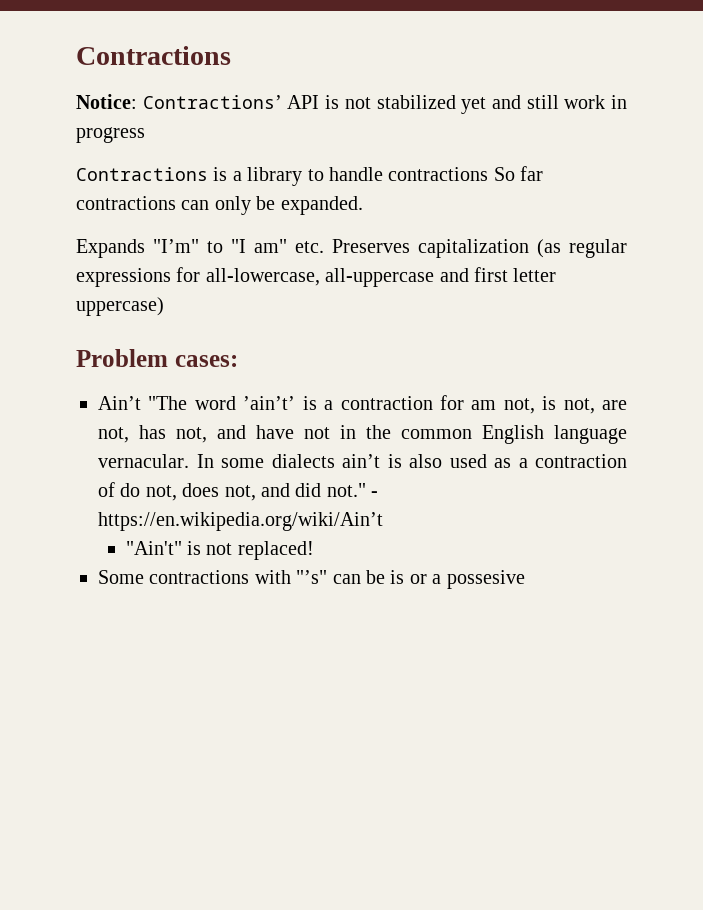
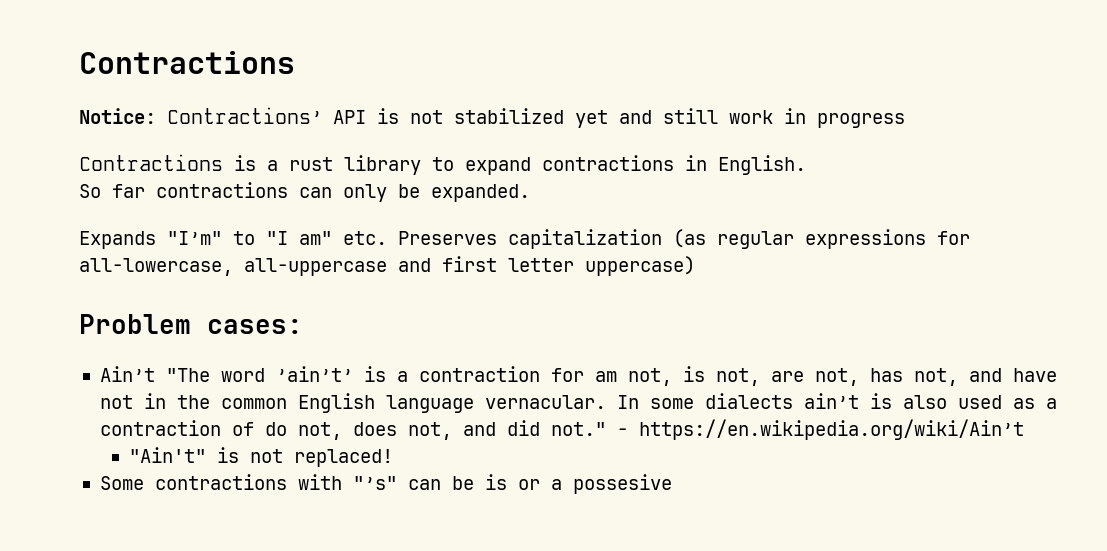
- Contractions is a library to handle contractions So far contractions can only be expanded.
+ Contractions is a rust library to expand contractions in English.
+ So far contractions can only be expanded.

